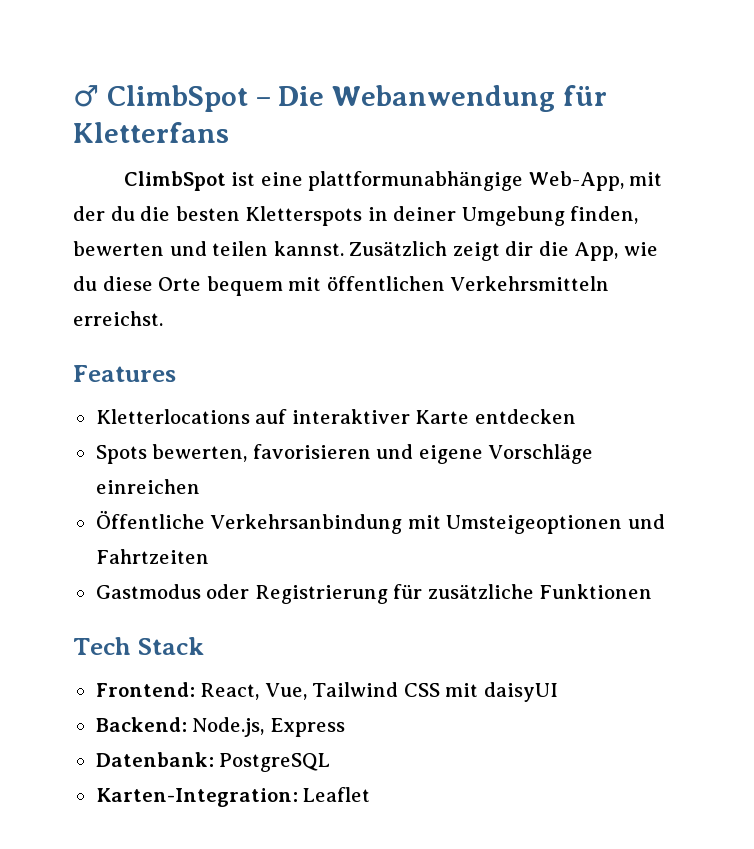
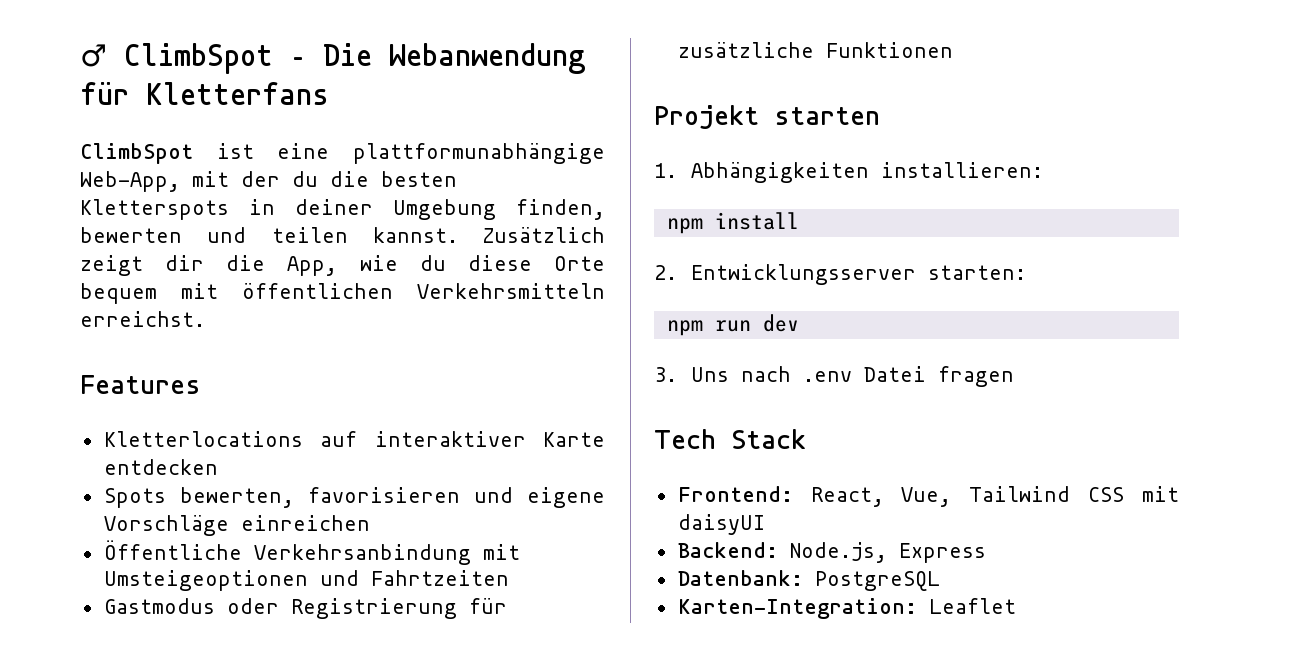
+ Projekt starten
+ 1. Abhängigkeiten installieren:
+ npm install
+ 2. Entwicklungsserver starten:
+ npm run dev
+ 3. Uns nach .env Datei fragen

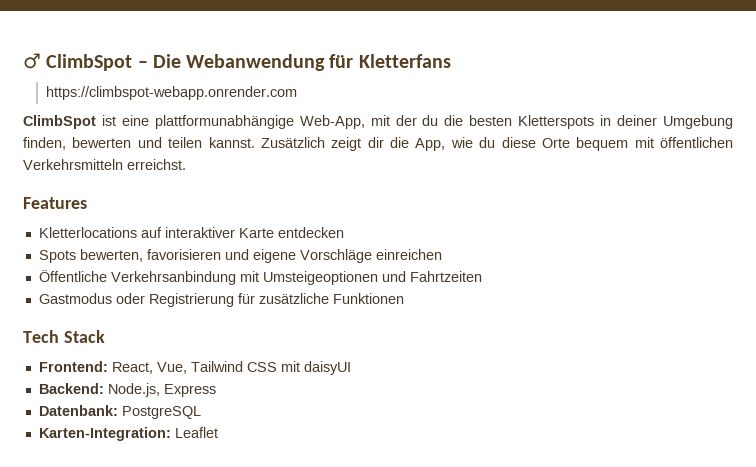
+ https://climbspot-webapp.onrender.com
- Projekt starten
- 1. Abhängigkeiten installieren:
- npm install
- 2. Entwicklungsserver starten:
- npm run dev
- 3. Uns nach .env Datei fragen

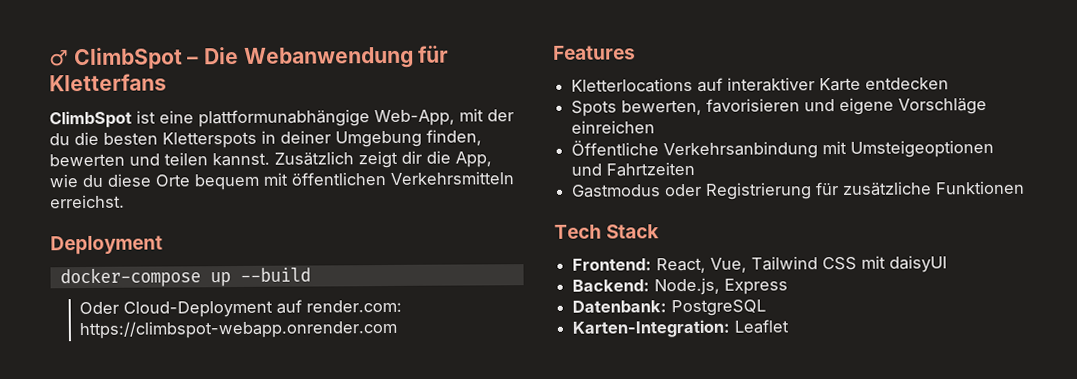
- https://climbspot-webapp.onrender.com
+ Deployment
+ docker-compose up --build
+ Oder Cloud-Deployment auf render.com: https://climbspot-webapp.onrender.com

